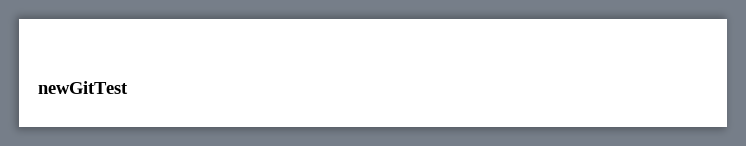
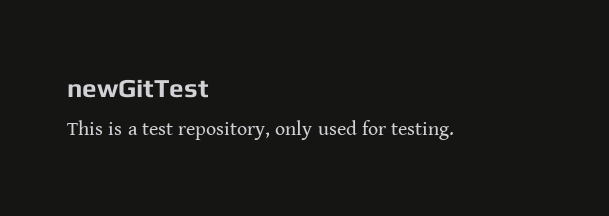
+ This is a test repository, only used for testing.

